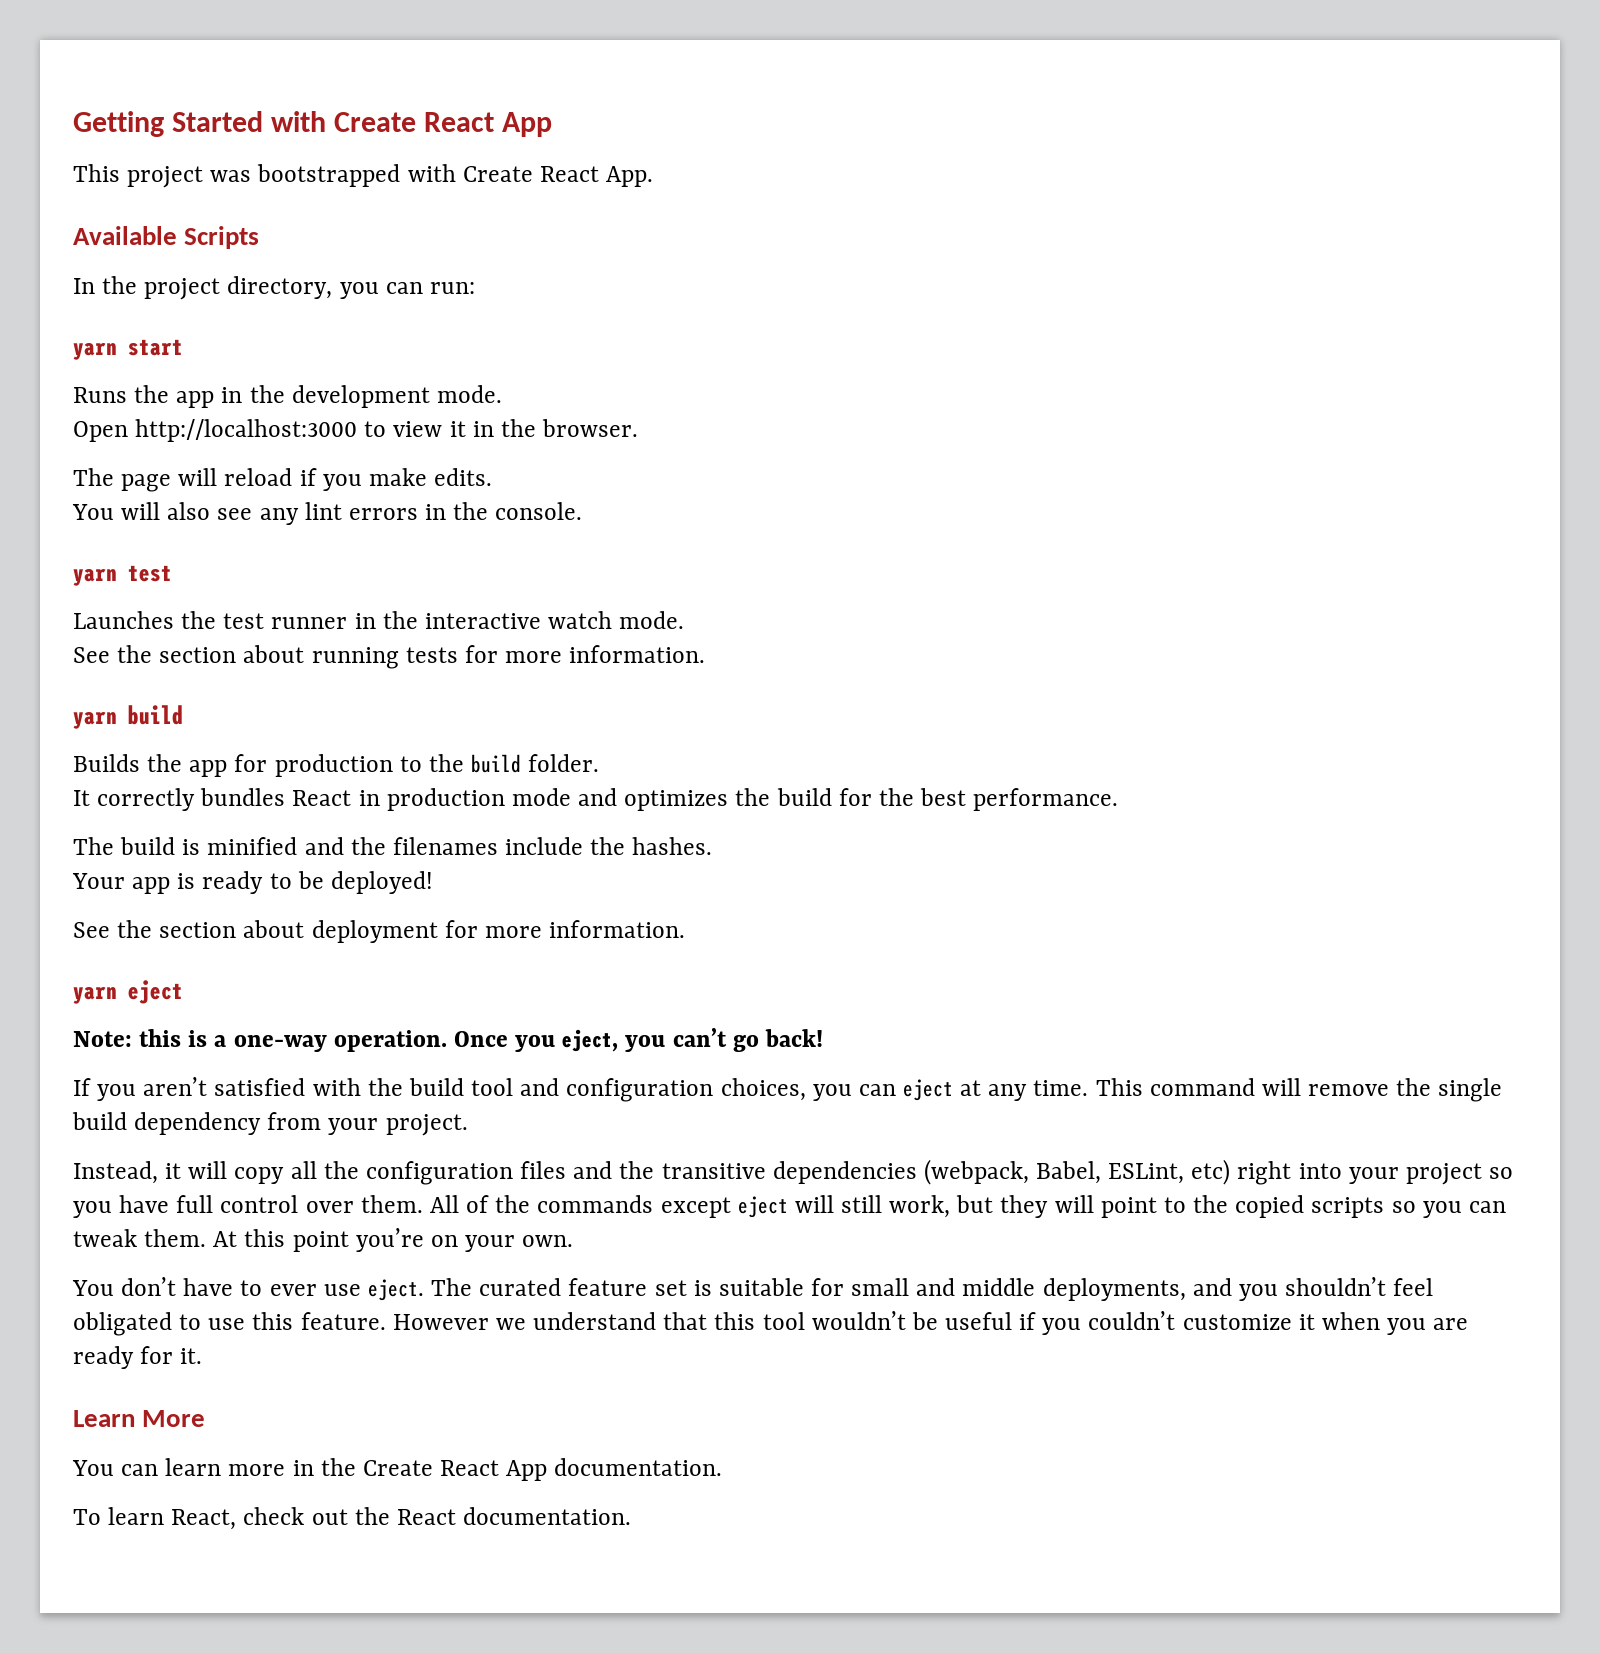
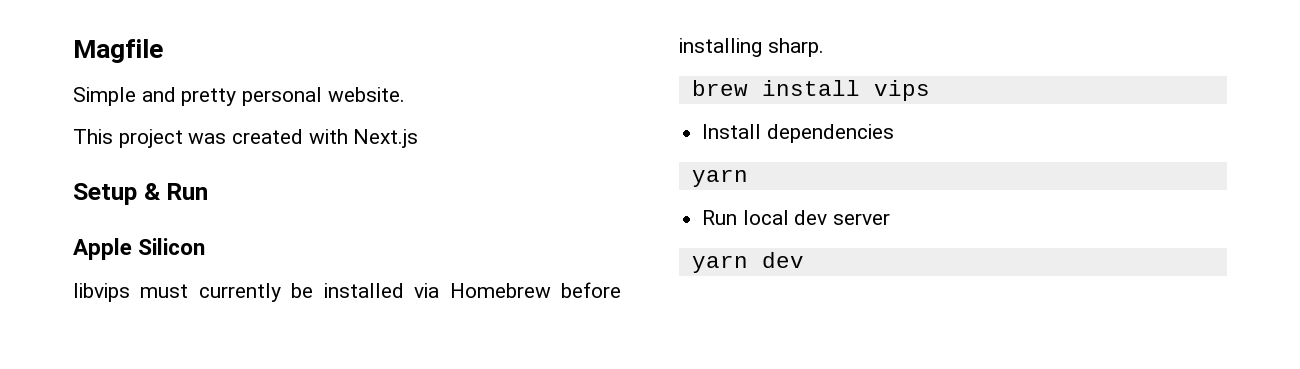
- Getting Started with Create React App
- This project was bootstrapped with Create React App.
- Available Scripts
- In the project directory, you can run:
- yarn start
- Runs the app in the development mode.
- Open http://localhost:3000 to view it in the browser.
- The page will reload if you make edits.
- You will also see any lint errors in the console.
- yarn test
- Launches the test runner in the interactive watch mode.
- See the section about running tests for more information.
- yarn build
- Builds the app for production to the build folder.
- It correctly bundles React in production mode and optimizes the build for the best performance.
- The build is minified and the filenames include the hashes.
- Your app is ready to be deployed!
- See the section about deployment for more information.
- yarn eject
- Note: this is a one-way operation. Once you eject, you can’t go back!
- If you aren’t satisfied with the build tool and configuration choices, you can eject at any time. This command will remove the single build dependency from your project.
- Instead, it will copy all the configuration files and the transitive dependencies (webpack, Babel, ESLint, etc) right into your project so you have full control over them. All of the commands except eject will still work, but they will point to the copied scripts so you can tweak them. At this point you’re on your own.
- You don’t have to ever use eject. The curated feature set is suitable for small and middle deployments, and you shouldn’t feel obligated to use this feature. However we understand that this tool wouldn’t be useful if you couldn’t customize it when you are ready for it.
- Learn More
- You can learn more in the Create React App documentation.
- To learn React, check out the React documentation.
+ Magfile
+ Simple and pretty personal website.
+ This project was created with Next.js
+ Setup & Run
+ Apple Silicon
+ libvips must currently be installed via Homebrew before installing sharp.
+ brew install vips
+ Install dependencies
+ yarn
+ Run local dev server
+ yarn dev

